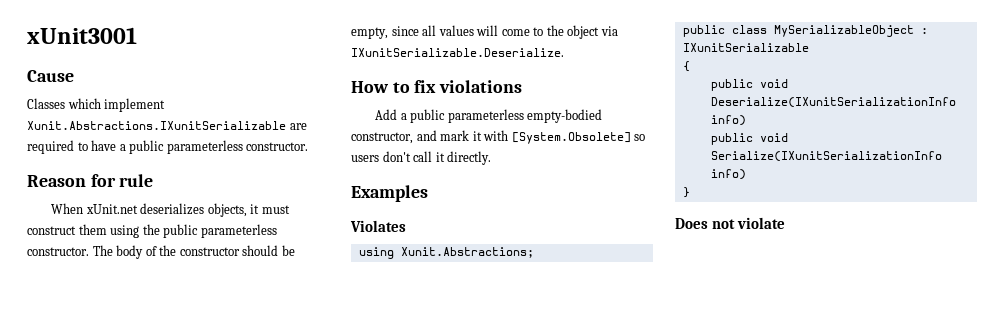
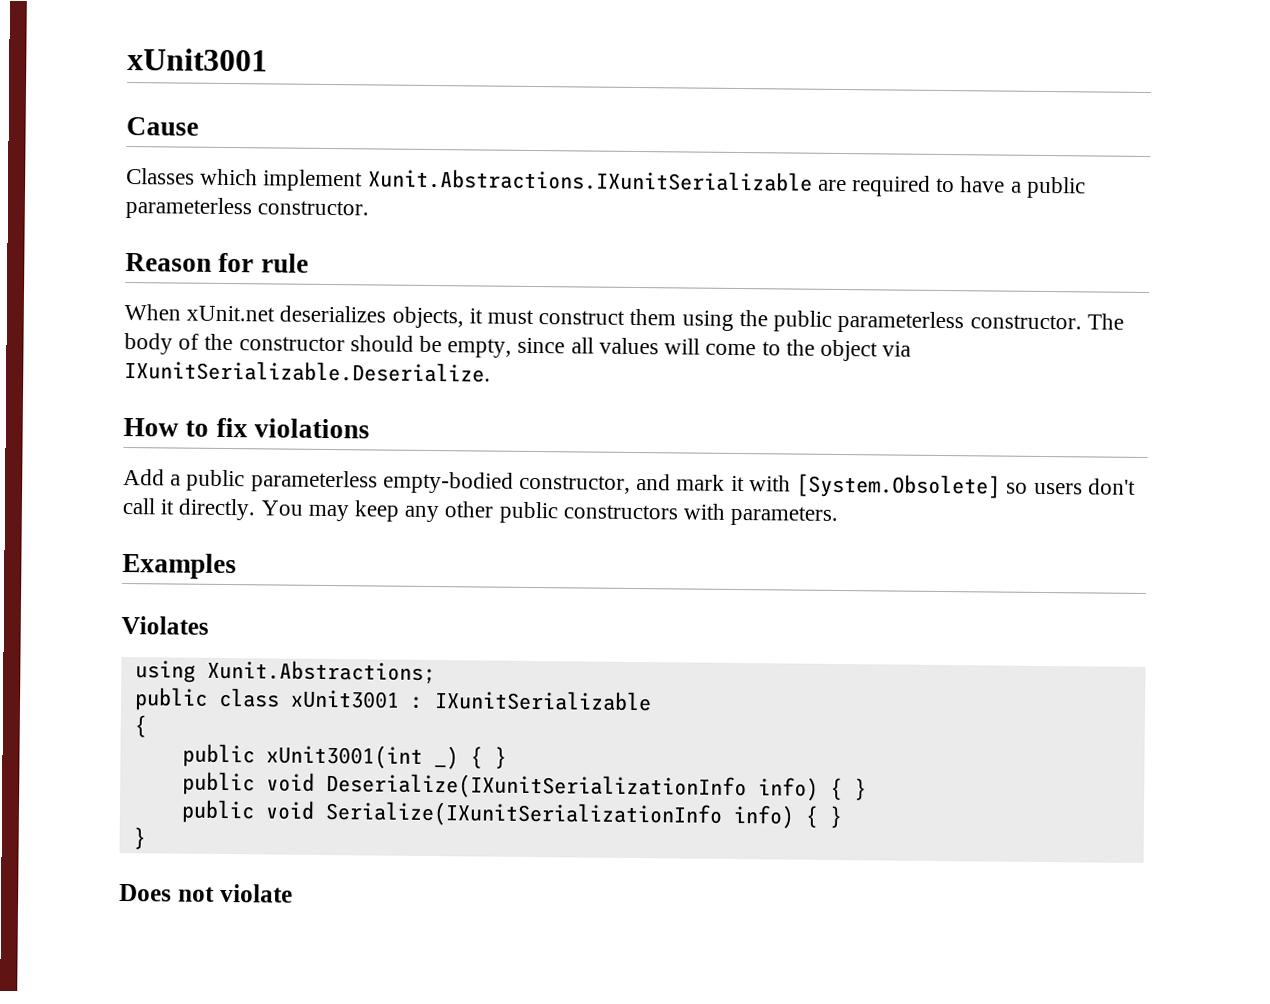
+ You may keep any other public constructors with parameters.
- public class MySerializableObject : IXunitSerializable
+ public class xUnit3001 : IXunitSerializable
+ public xUnit3001(int _) { }
- public void Deserialize(IXunitSerializationInfo info)
+ public void Deserialize(IXunitSerializationInfo info) { }
- public void Serialize(IXunitSerializationInfo info)
+ public void Serialize(IXunitSerializationInfo info) { }

